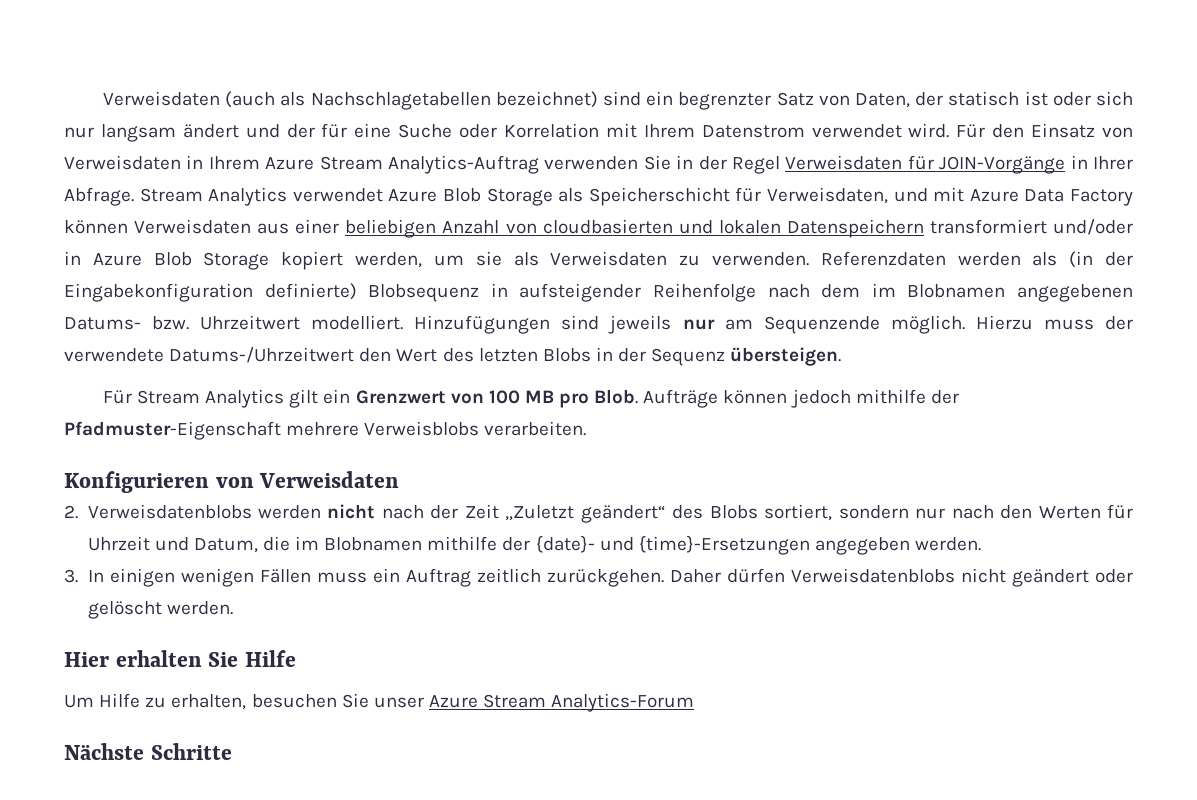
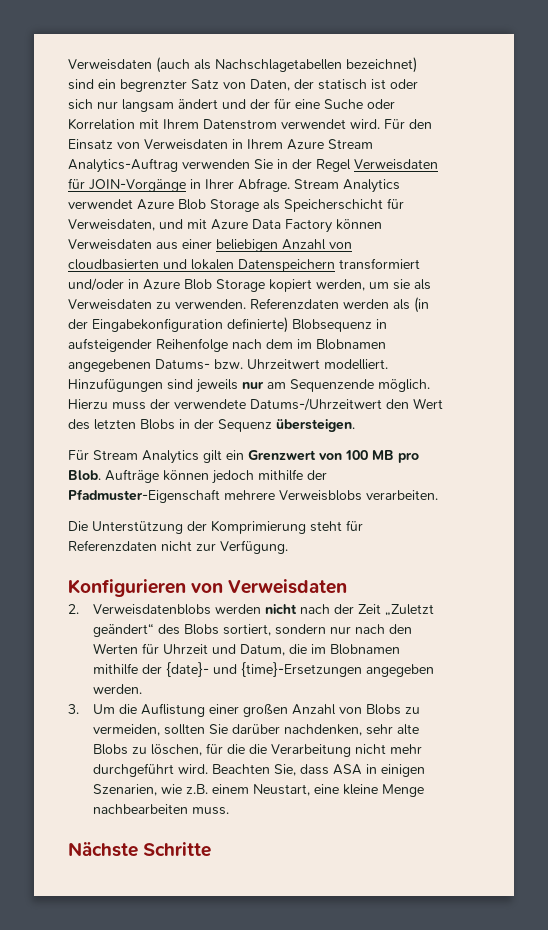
+ Die Unterstützung der Komprimierung steht für Referenzdaten nicht zur Verfügung.
- 3. In einigen wenigen Fällen muss ein Auftrag zeitlich zurückgehen. Daher dürfen Verweisdatenblobs nicht geändert oder gelöscht werden.
- Hier erhalten Sie Hilfe
- Um Hilfe zu erhalten, besuchen Sie unser Azure Stream Analytics-Forum
+ 3. Um die Auflistung einer großen Anzahl von Blobs zu vermeiden, sollten Sie darüber nachdenken, sehr alte Blobs zu löschen, für die die Verarbeitung nicht mehr durchgeführt wird. Beachten Sie, dass ASA in einigen Szenarien, wie z.B. einem Neustart, eine kleine Menge nachbearbeiten muss.

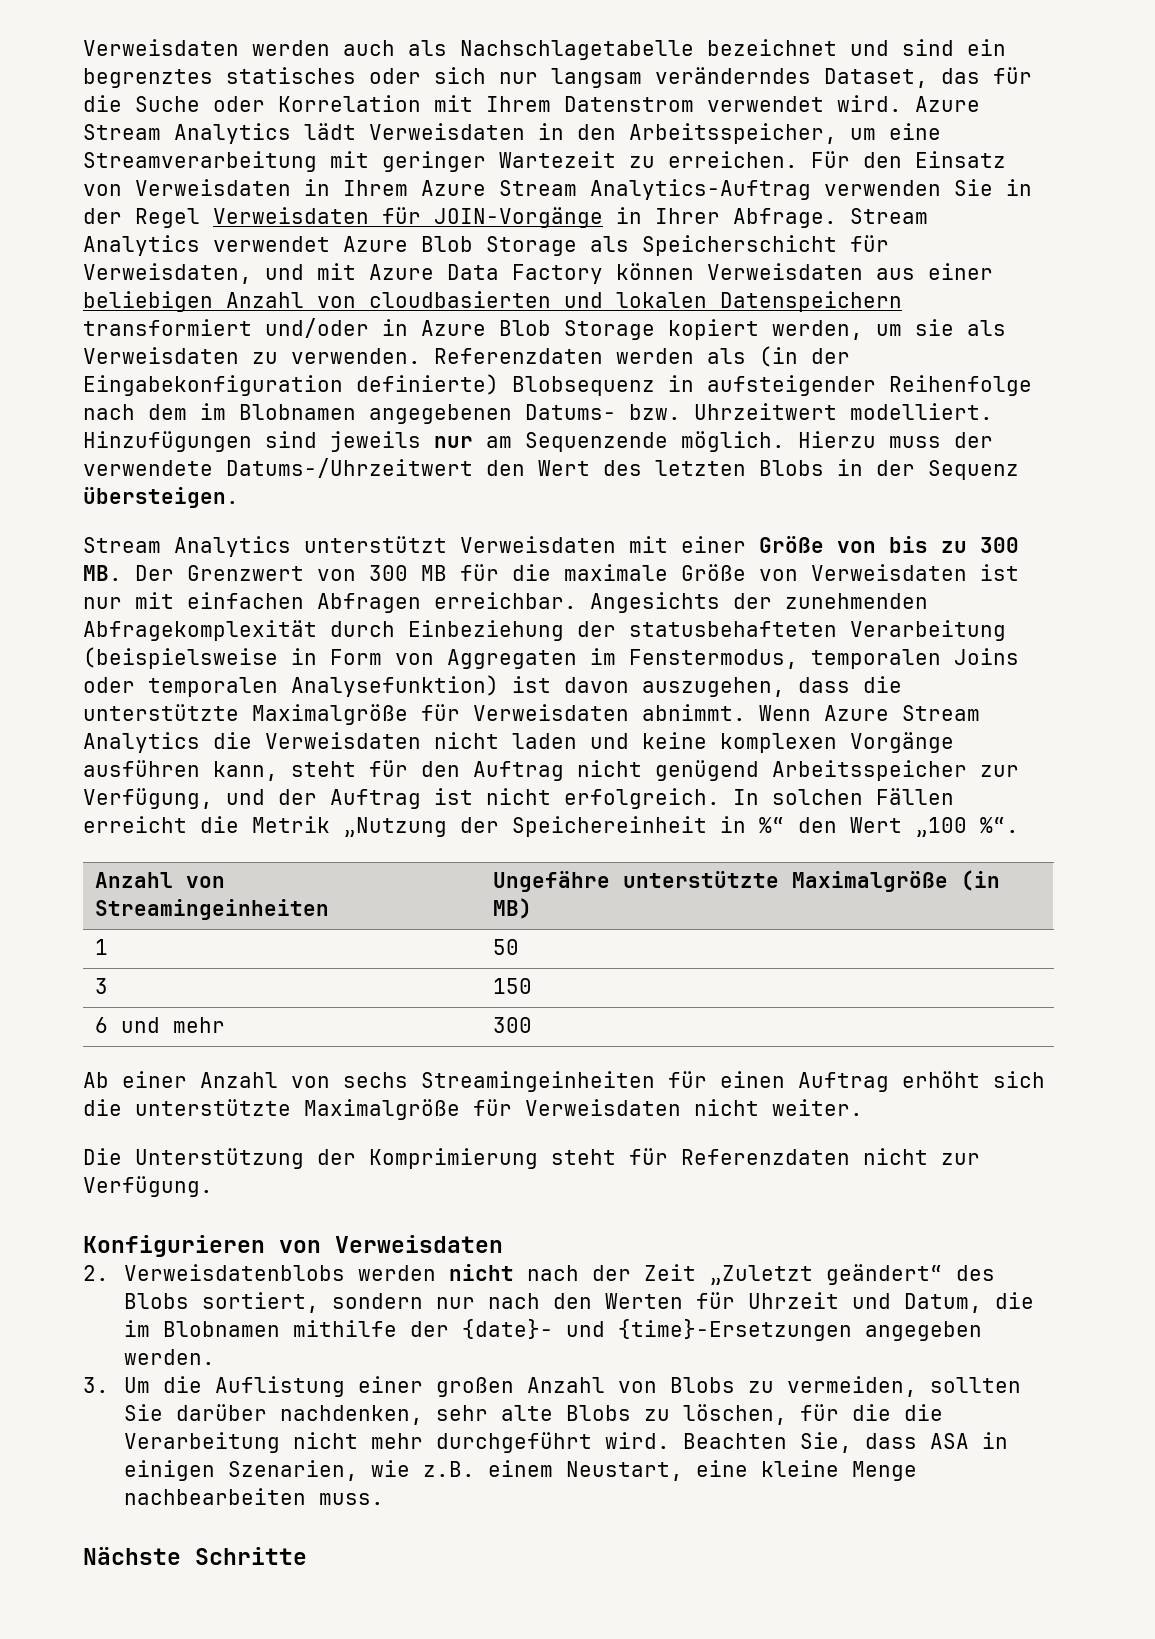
- Verweisdaten (auch als Nachschlagetabellen bezeichnet) sind ein begrenzter Satz von Daten, der statisch ist oder sich nur langsam ändert und der für eine Suche oder Korrelation mit Ihrem Datenstrom verwendet wird.
+ Verweisdaten werden auch als Nachschlagetabelle bezeichnet und sind ein begrenztes statisches oder sich nur langsam veränderndes Dataset, das für die Suche oder Korrelation mit Ihrem Datenstrom verwendet wird.
+ Azure Stream Analytics lädt Verweisdaten in den Arbeitsspeicher, um eine Streamverarbeitung mit geringer Wartezeit zu erreichen.
- Für Stream Analytics gilt ein Grenzwert von 100 MB pro Blob. Aufträge können jedoch mithilfe der Pfadmuster-Eigenschaft mehrere Verweisblobs verarbeiten.
+ Stream Analytics unterstützt Verweisdaten mit einer Größe von bis zu 300 MB. Der Grenzwert von 300 MB für die maximale Größe von Verweisdaten ist nur mit einfachen Abfragen erreichbar. Angesichts der zunehmenden Abfragekomplexität durch Einbeziehung der statusbehafteten Verarbeitung (beispielsweise in Form von Aggregaten im Fenstermodus, temporalen Joins oder temporalen Analysefunktion) ist davon auszugehen, dass die unterstützte Maximalgröße für Verweisdaten abnimmt. Wenn Azure Stream Analytics die Verweisdaten nicht laden und keine komplexen Vorgänge ausführen kann, steht für den Auftrag nicht genügend Arbeitsspeicher zur Verfügung, und der Auftrag ist nicht erfolgreich. In solchen Fällen erreicht die Metrik „Nutzung der Speichereinheit in %“ den Wert „100 %“.
+ Anzahl von Streamingeinheiten | Ungefähre unterstützte Maximalgröße (in MB)
+ 1 | 50
+ 3 | 150
+ 6 und mehr | 300
+ Ab einer Anzahl von sechs Streamingeinheiten für einen Auftrag erhöht sich die unterstützte Maximalgröße für Verweisdaten nicht weiter.

